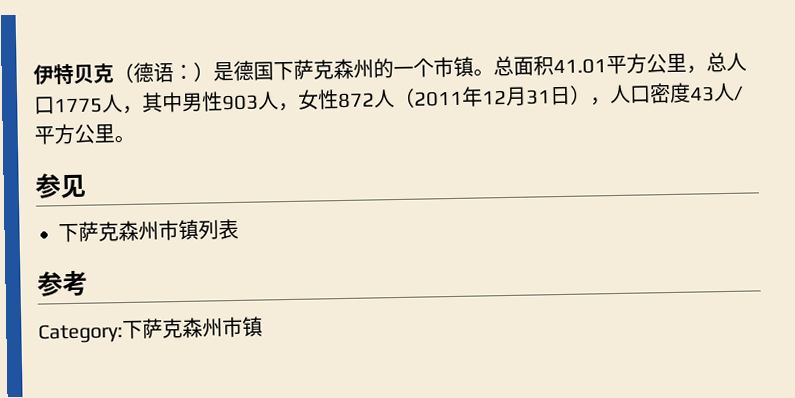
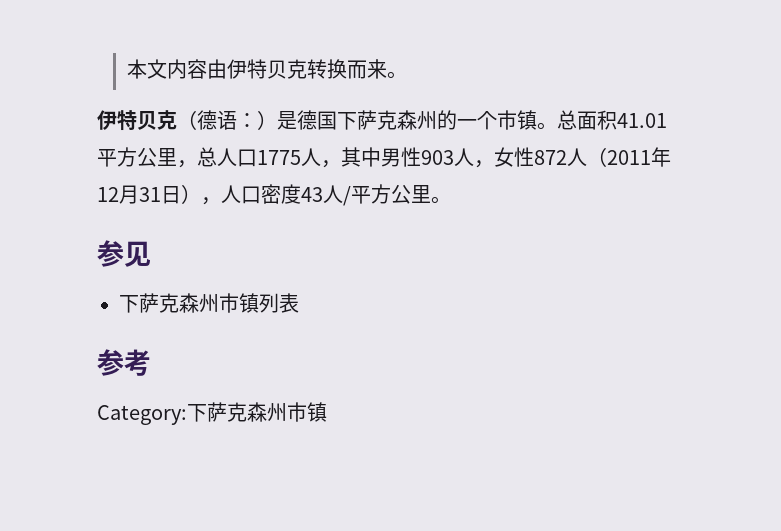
+ 本文内容由伊特贝克转换而来。

